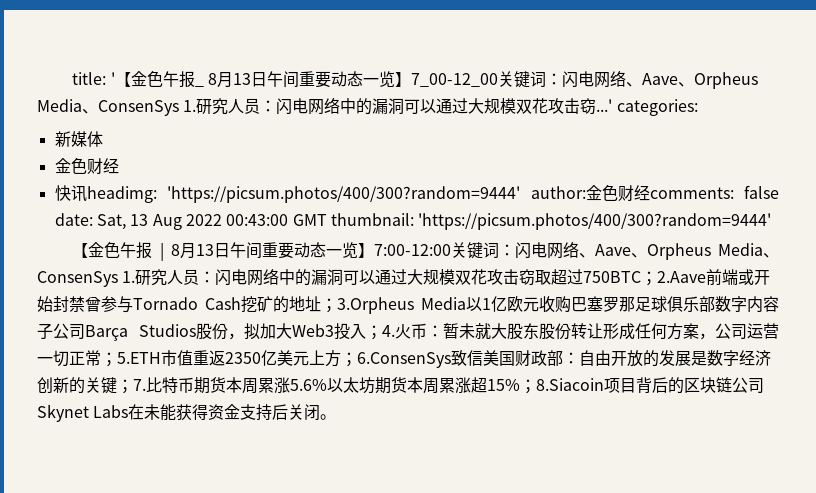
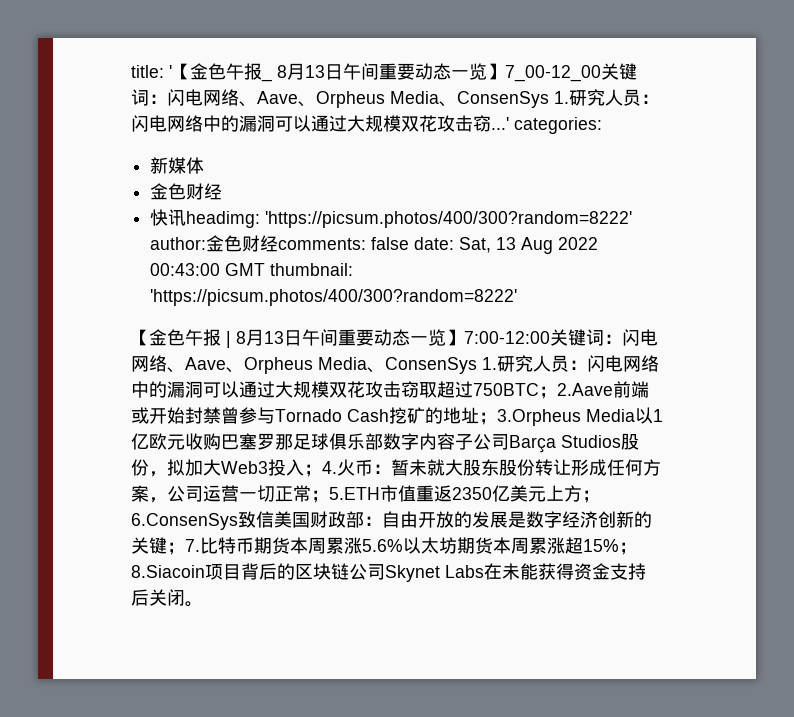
- 快讯headimg: 'https://picsum.photos/400/300?random=9444' author:金色财经comments: false date: Sat, 13 Aug 2022 00:43:00 GMT thumbnail: 'https://picsum.photos/400/300?random=9444'
+ 快讯headimg: 'https://picsum.photos/400/300?random=8222' author:金色财经comments: false date: Sat, 13 Aug 2022 00:43:00 GMT thumbnail: 'https://picsum.photos/400/300?random=8222'

